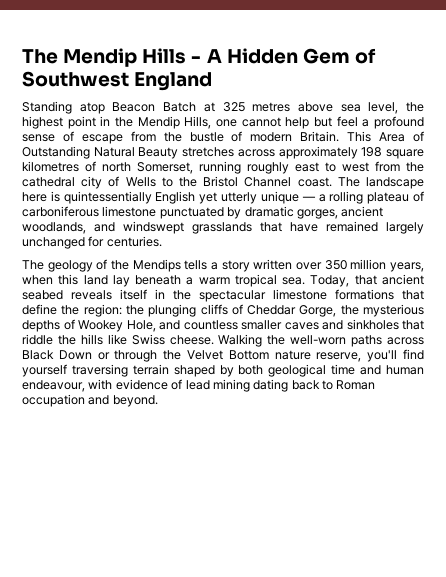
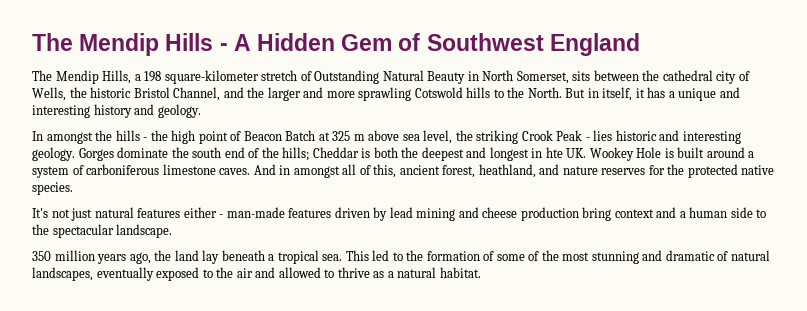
- Standing atop Beacon Batch at 325 metres above sea level, the highest point in the Mendip Hills, one cannot help but feel a profound sense of escape from the bustle of modern Britain. This Area of Outstanding Natural Beauty stretches across approximately 198 square kilometres of north Somerset, running roughly east to west from the cathedral city of Wells to the Bristol Channel coast. The landscape here is quintessentially English yet utterly unique — a rolling plateau of carboniferous limestone punctuated by dramatic gorges, ancient woodlands, and windswept grasslands that have remained largely unchanged for centuries.
- The geology of the Mendips tells a story written over 350 million years, when this land lay beneath a warm tropical sea.
+ The Mendip Hills, a 198 square-kilometer stretch of Outstanding Natural Beauty in North Somerset, sits between the cathedral city of Wells, the historic Bristol Channel, and the larger and more sprawling Cotswold hills to the North. But in itself, it has a unique and interesting history and geology.
+ In amongst the hills - the high point of Beacon Batch at 325 m above sea level, the striking Crook Peak - lies historic and interesting geology. Gorges dominate the south end of the hills; Cheddar is both the deepest and longest in hte UK. Wookey Hole is built around a system of carboniferous limestone caves. And in amongst all of this, ancient forest, heathland, and nature reserves for the protected native species.
+ It's not just natural features either - man-made features driven by lead mining and cheese production bring context and a human side to the spectacular landscape.
+ 350 million years ago, the land lay beneath a tropical sea.
- Today, that ancient seabed reveals itself in the spectacular limestone formations that define the region: the plunging cliffs of Cheddar Gorge, the mysterious depths of Wookey Hole, and countless smaller caves and sinkholes that riddle the hills like Swiss cheese. Walking the well-worn paths across Black Down or through the Velvet Bottom nature reserve, you'll find yourself traversing terrain shaped by both geological time and human endeavour, with evidence of lead mining dating back to Roman occupation and beyond.
+ This led to the formation of some of the most stunning and dramatic of natural landscapes, eventually exposed to the air and allowed to thrive as a natural habitat.

